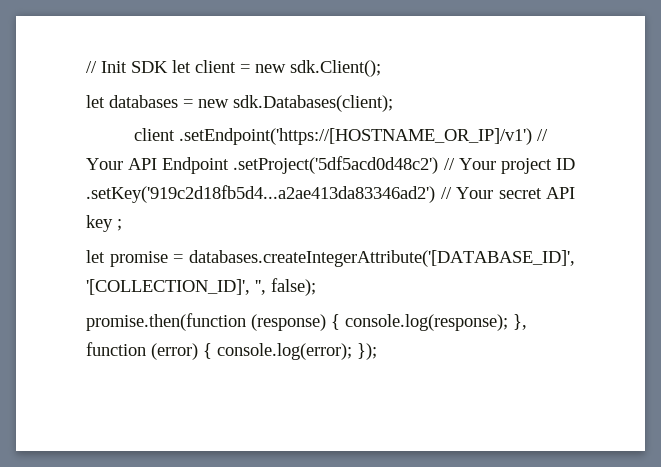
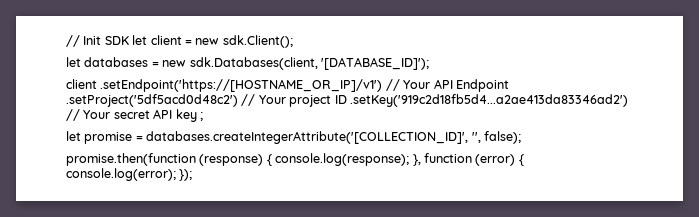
- let databases = new sdk.Databases(client);
+ let databases = new sdk.Databases(client, '[DATABASE_ID]');
- let promise = databases.createIntegerAttribute('[DATABASE_ID]', '[COLLECTION_ID]', '', false);
+ let promise = databases.createIntegerAttribute('[COLLECTION_ID]', '', false);

